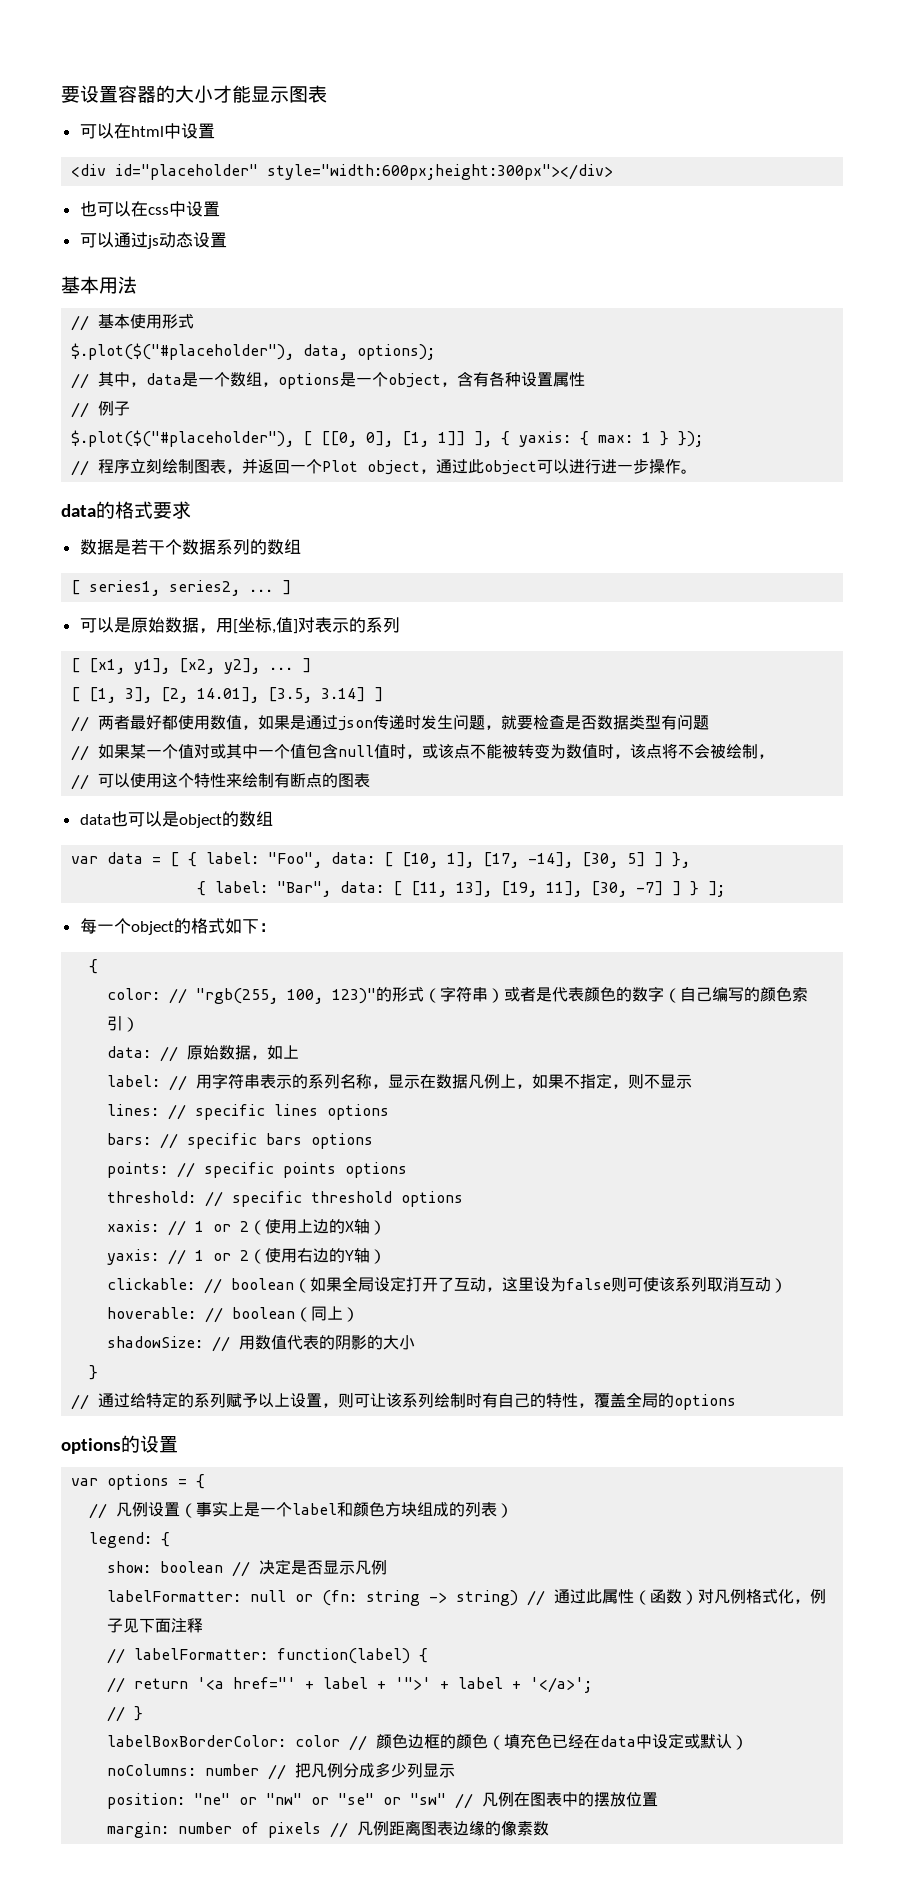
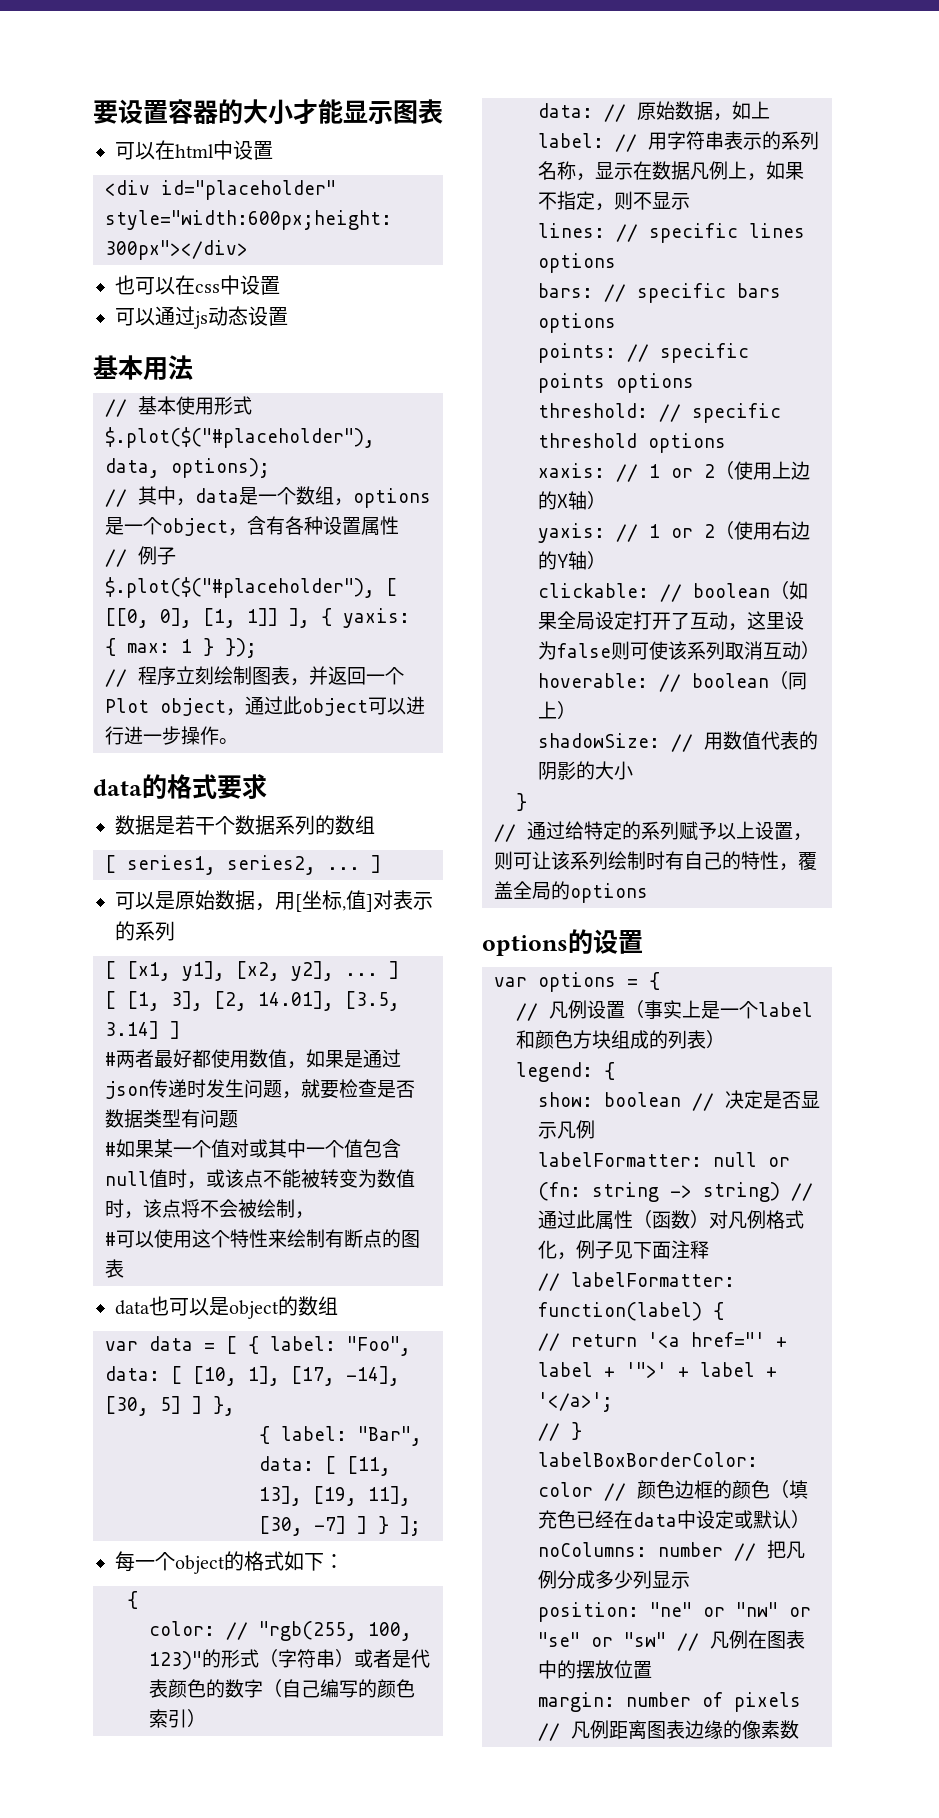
- // 两者最好都使用数值，如果是通过json传递时发生问题，就要检查是否数据类型有问题
+ #两者最好都使用数值，如果是通过json传递时发生问题，就要检查是否数据类型有问题
- // 如果某一个值对或其中一个值包含null值时，或该点不能被转变为数值时，该点将不会被绘制，
+ #如果某一个值对或其中一个值包含null值时，或该点不能被转变为数值时，该点将不会被绘制，
- // 可以使用这个特性来绘制有断点的图表
+ #可以使用这个特性来绘制有断点的图表

